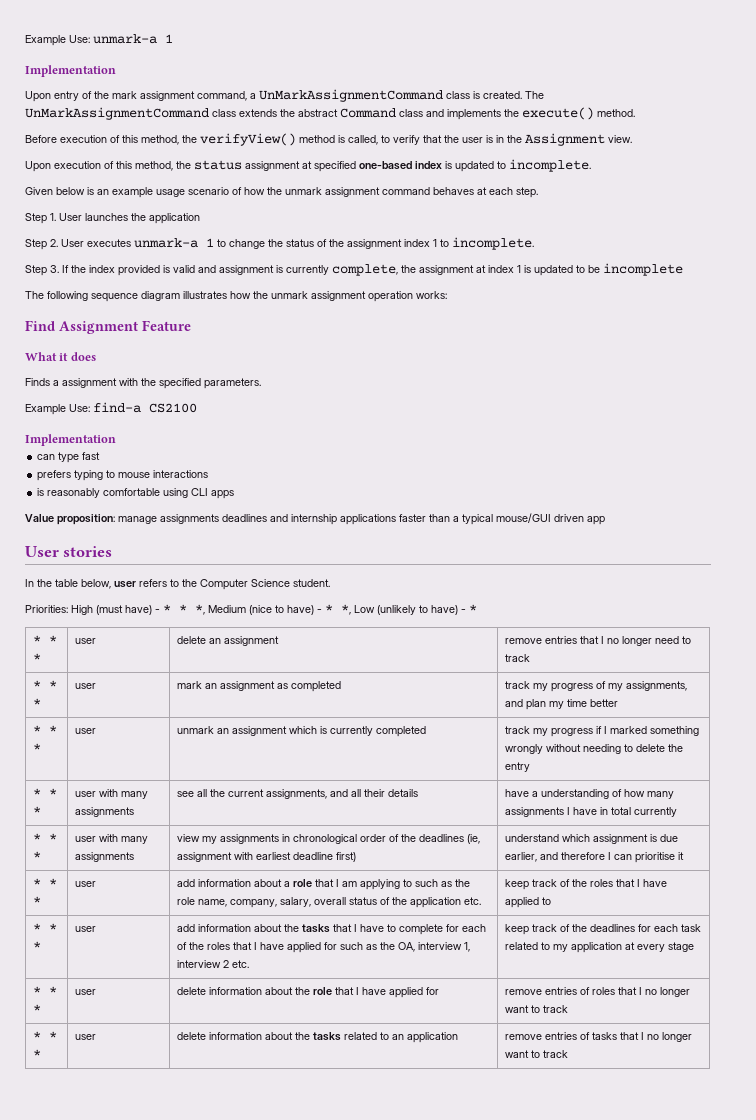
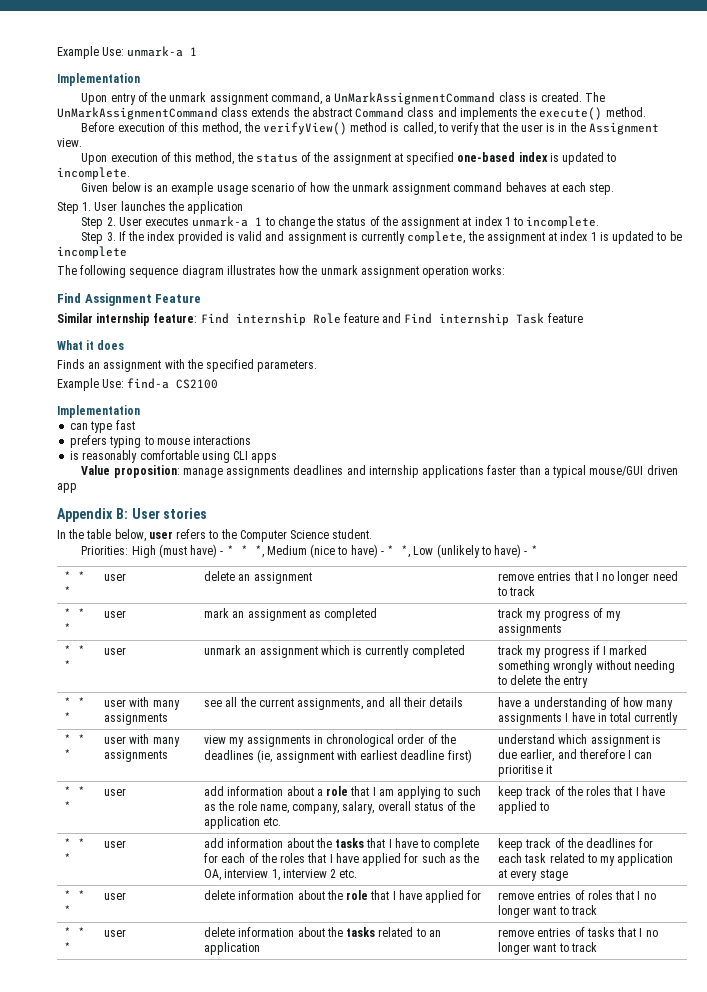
- Upon entry of the mark assignment command, a UnMarkAssignmentCommand class is created.
+ Upon entry of the unmark assignment command, a UnMarkAssignmentCommand class is created.
- Upon execution of this method, the status assignment at specified one-based index is updated to incomplete.
+ Upon execution of this method, the status of the assignment at specified one-based index is updated to incomplete.
- Step 2. User executes unmark-a 1 to change the status of the assignment index 1 to incomplete.
+ Step 2. User executes unmark-a 1 to change the status of the assignment at index 1 to incomplete.
+ Similar internship feature: Find internship Role feature and Find internship Task feature
- Finds a assignment with the specified parameters.
+ Finds an assignment with the specified parameters.
- User stories
+ Appendix B: User stories
- * * * | user | mark an assignment as completed | track my progress of my assignments, and plan my time better
+ * * * | user | mark an assignment as completed | track my progress of my assignments

